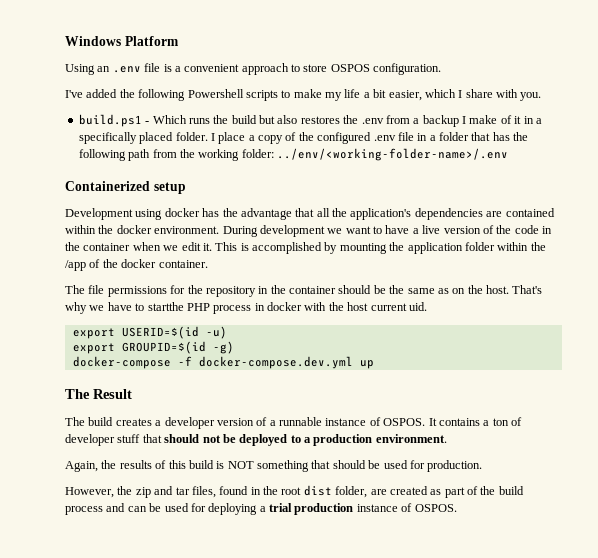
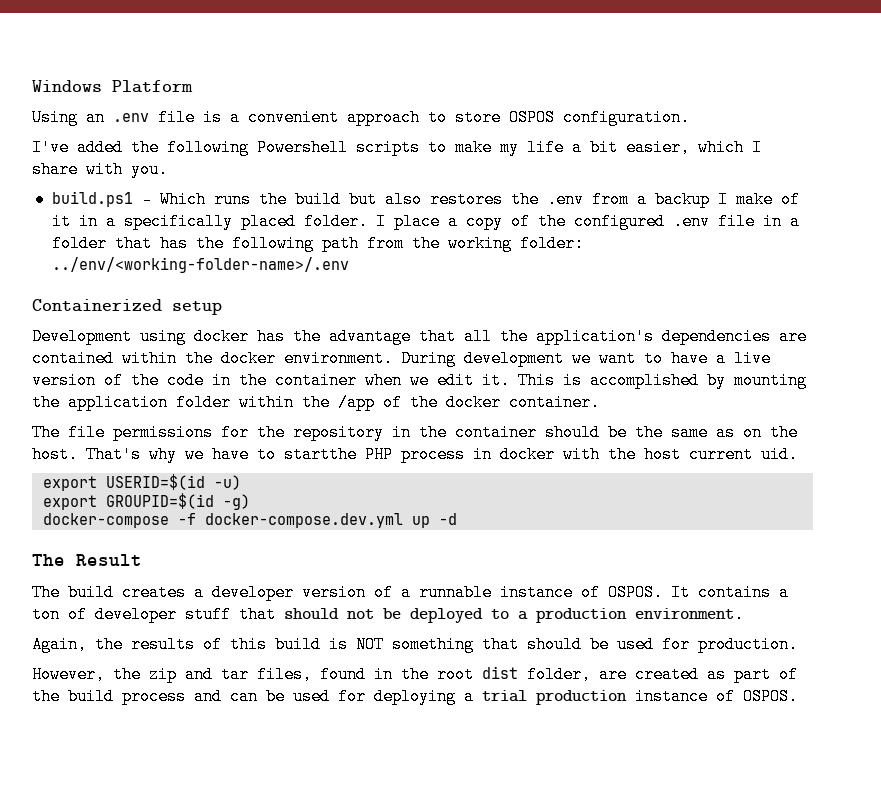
- docker-compose -f docker-compose.dev.yml up
+ docker-compose -f docker-compose.dev.yml up -d

